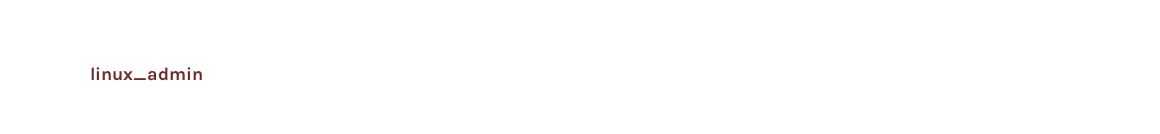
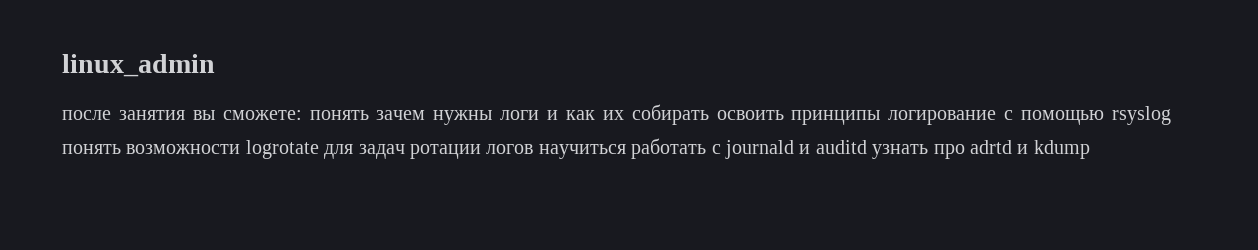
+ после занятия вы сможете: понять зачем нужны логи и как их собирать освоить принципы логирование с помощью rsyslog понять возможности logrotate для задач ротации логов научиться работать с journald и auditd узнать про adrtd и kdump

